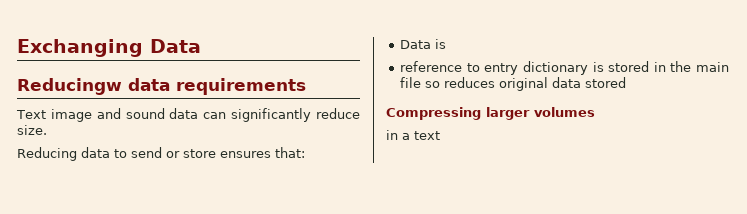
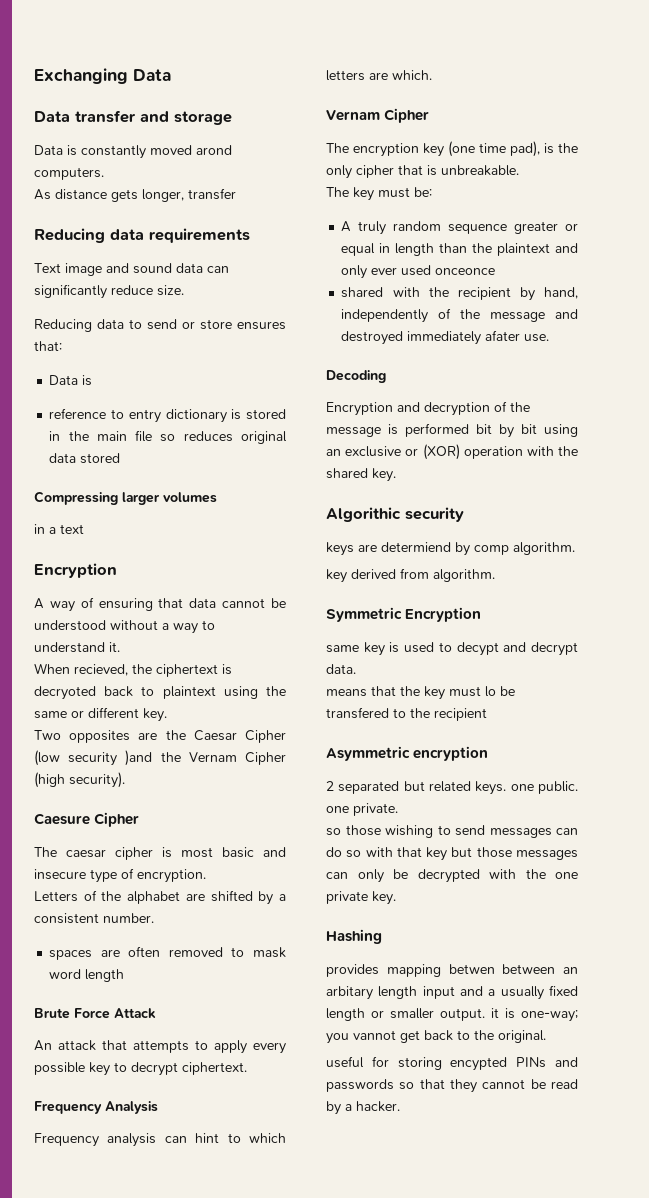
- Reducingw data requirements
+ Data transfer and storage
+ Data is constantly moved arond computers.
+ As distance gets longer, transfer
+ Reducing data requirements
  in a text
+ Encryption
+ A way of ensuring that data cannot be understood without a way to understand it.
+ When recieved, the ciphertext is decryoted back to plaintext using the same or different key.
+ Two opposites are the Caesar Cipher (low security )and the Vernam Cipher (high security).
+ Caesure Cipher
+ The caesar cipher is most basic and insecure type of encryption.
+ Letters of the alphabet are shifted by a consistent number.
+ spaces are often removed to mask word length
+ Brute Force Attack
+ An attack that attempts to apply every possible key to decrypt ciphertext.
+ Frequency Analysis
+ Frequency analysis can hint to which letters are which.
+ Vernam Cipher
+ The encryption key (one time pad), is the only cipher that is unbreakable.
+ The key must be:
+ A truly random sequence greater or equal in length than the plaintext and only ever used onceonce
+ shared with the recipient by hand, independently of the message and destroyed immediately afater use.
+ Decoding
+ Encryption and decryption of the message is performed bit by bit using an exclusive or (XOR) operation with the shared key.
+ Algorithic security
+ keys are determiend by comp algorithm.
+ key derived from algorithm.
+ Symmetric Encryption
+ same key is used to decypt and decrypt data.
+ means that the key must lo be transfered to the recipient
+ Asymmetric encryption
+ 2 separated but related keys. one public. one private.
+ so those wishing to send messages can do so with that key but those messages can only be decrypted with the one private key.
+ Hashing
+ provides mapping betwen between an arbitary length input and a usually fixed length or smaller output. it is one-way; you vannot get back to the original.
+ useful for storing encypted PINs and passwords so that they cannot be read by a hacker.

